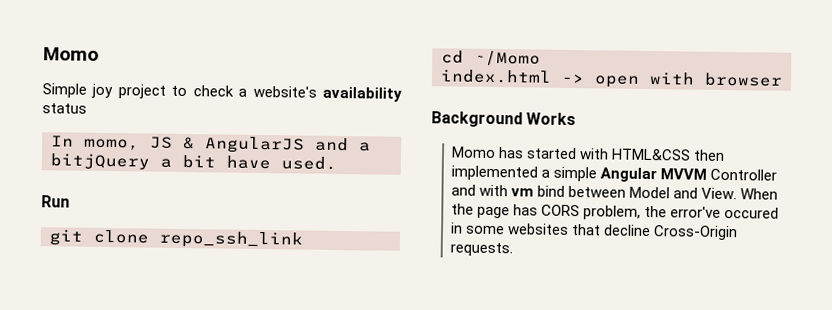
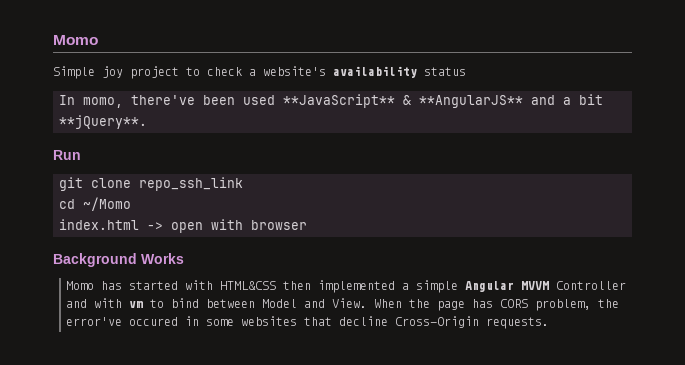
- In momo, JS & AngularJS and a bitjQuery a bit have used.
+ In momo, there've been used **JavaScript** & **AngularJS** and a bit **jQuery**.
- Momo has started with HTML&CSS then implemented a simple Angular MVVM Controller and with vm bind between Model and View.
+ Momo has started with HTML&CSS then implemented a simple Angular MVVM Controller and with vm to bind between Model and View.

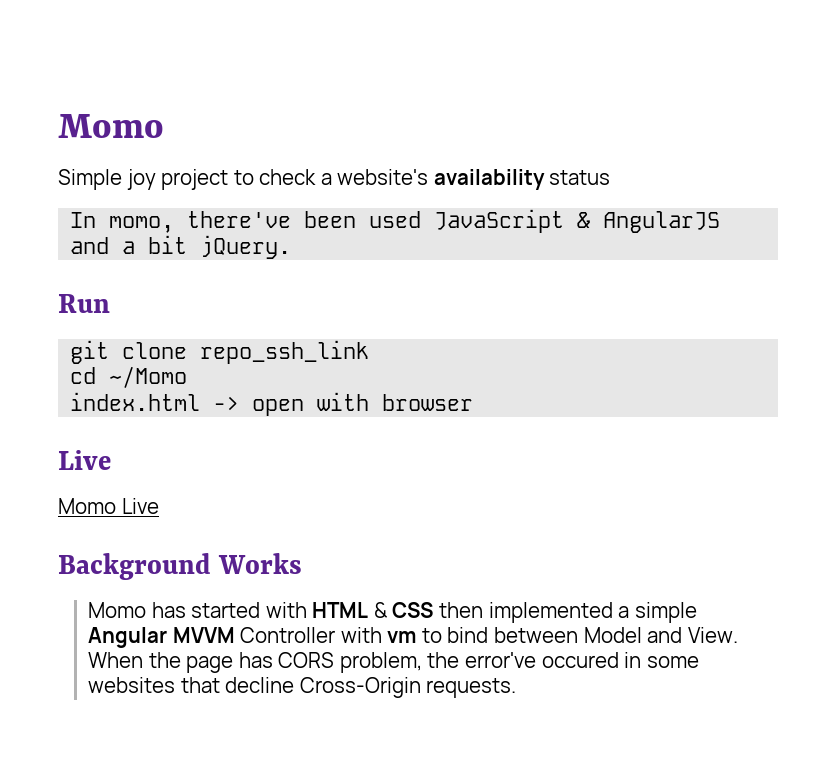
- In momo, there've been used **JavaScript** & **AngularJS** and a bit **jQuery**.
+ In momo, there've been used JavaScript & AngularJS and a bit jQuery.
  index.html -> open with browser
+ Live
+ Momo Live
- Momo has started with HTML&CSS then implemented a simple Angular MVVM Controller and with vm to bind between Model and View.
+ Momo has started with HTML & CSS then implemented a simple Angular MVVM Controller with vm to bind between Model and View.

